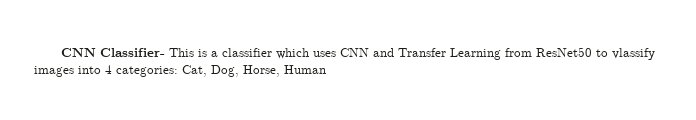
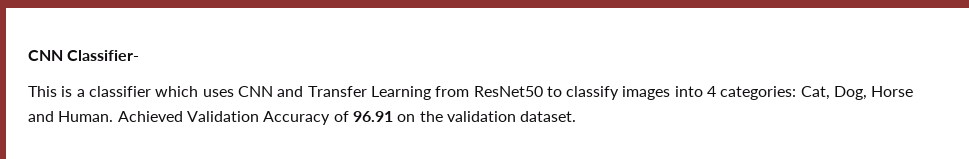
- CNN Classifier- This is a classifier which uses CNN and Transfer Learning from ResNet50 to vlassify images into 4 categories: Cat, Dog, Horse, Human
+ CNN Classifier-
+ This is a classifier which uses CNN and Transfer Learning from ResNet50 to classify images into 4 categories: Cat, Dog, Horse and Human. Achieved Validation Accuracy of 96.91 on the validation dataset.

